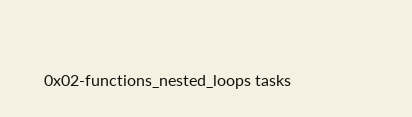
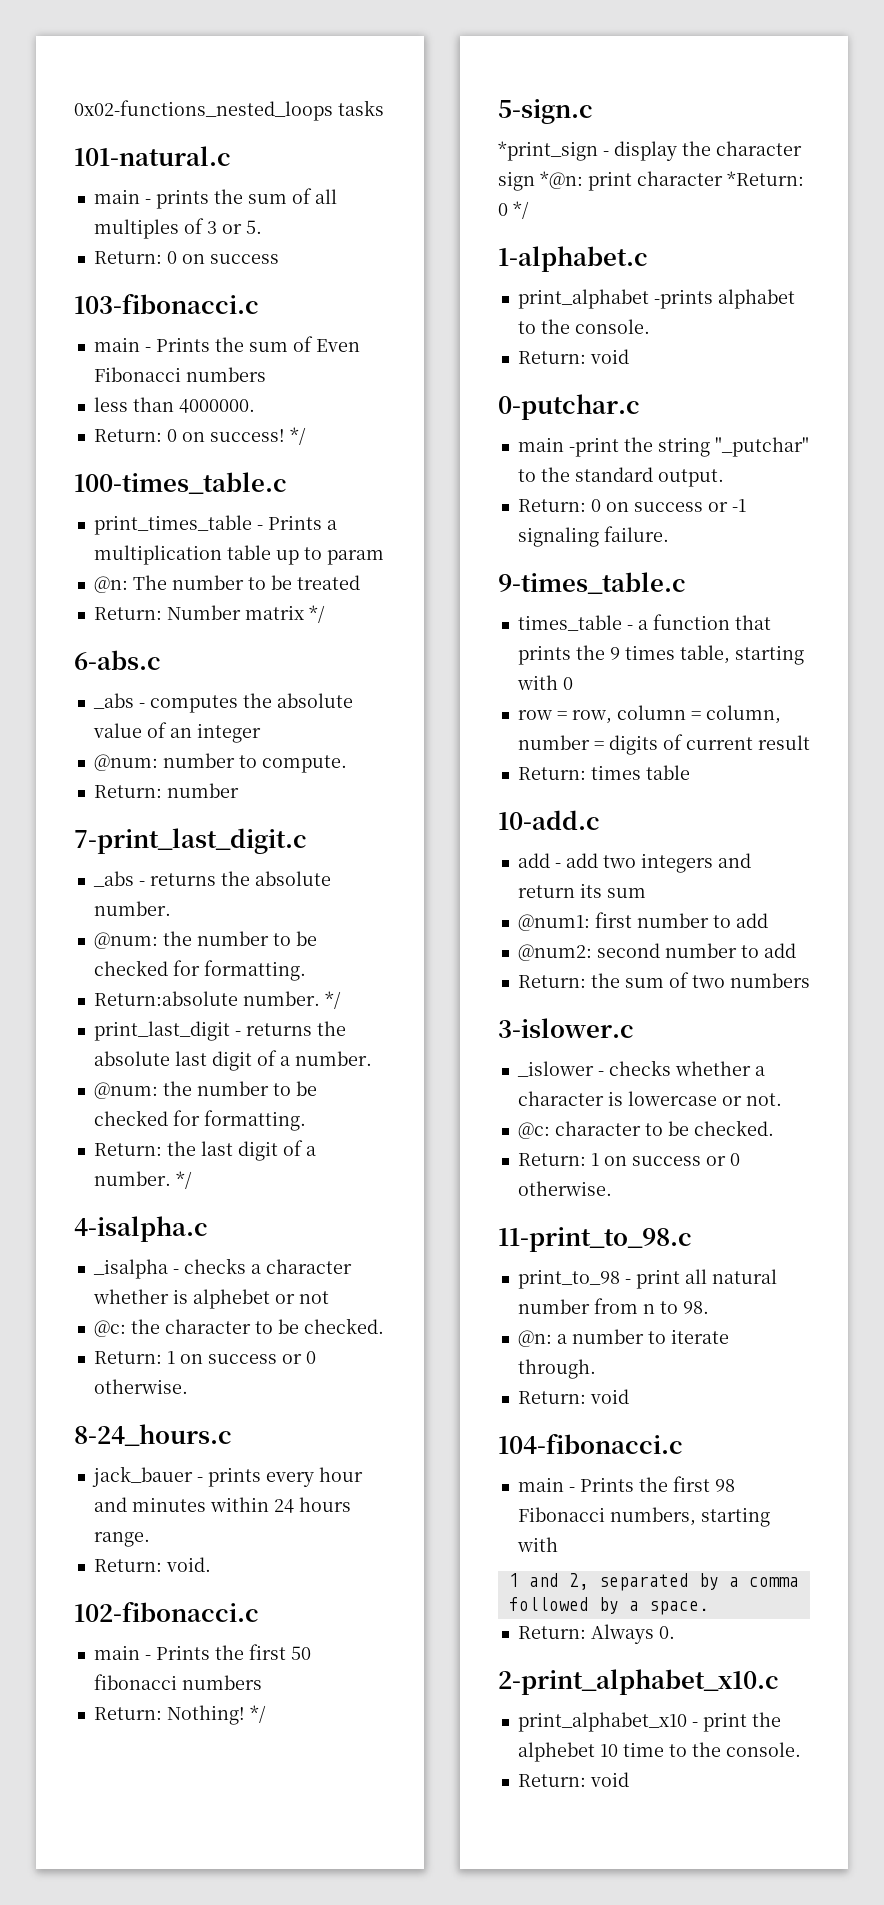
+ 101-natural.c
+ main - prints the sum of all multiples of 3 or 5.
+ Return: 0 on success
+ 103-fibonacci.c
+ main - Prints the sum of Even Fibonacci numbers
+ less than 4000000.
+ Return: 0 on success! */
+ 100-times_table.c
+ print_times_table - Prints a multiplication table up to param
+ @n: The number to be treated
+ Return: Number matrix */
+ 6-abs.c
+ _abs - computes the absolute value of an integer
+ @num: number to compute.
+ Return: number
+ 7-print_last_digit.c
+ _abs - returns the absolute number.
+ @num: the number to be checked for formatting.
+ Return:absolute number. */
+ print_last_digit - returns the absolute last digit of a number.
+ @num: the number to be checked for formatting.
+ Return: the last digit of a number. */
+ 4-isalpha.c
+ _isalpha - checks a character whether is alphebet or not
+ @c: the character to be checked.
+ Return: 1 on success or 0 otherwise.
+ 8-24_hours.c
+ jack_bauer - prints every hour and minutes within 24 hours range.
+ Return: void.
+ 102-fibonacci.c
+ main - Prints the first 50 fibonacci numbers
+ Return: Nothing! */
+ 5-sign.c
+ *print_sign - display the character sign *@n: print character *Return: 0 */
+ 1-alphabet.c
+ print_alphabet -prints alphabet to the console.
+ Return: void
+ 0-putchar.c
+ main -print the string "_putchar" to the standard output.
+ Return: 0 on success or -1 signaling failure.
+ 9-times_table.c
+ times_table - a function that prints the 9 times table, starting with 0
+ row = row, column = column, number = digits of current result
+ Return: times table
+ 10-add.c
+ add - add two integers and return its sum
+ @num1: first number to add
+ @num2: second number to add
+ Return: the sum of two numbers
+ 3-islower.c
+ _islower - checks whether a character is lowercase or not.
+ @c: character to be checked.
+ Return: 1 on success or 0 otherwise.
+ 11-print_to_98.c
+ print_to_98 - print all natural number from n to 98.
+ @n: a number to iterate through.
+ Return: void
+ 104-fibonacci.c
+ main - Prints the first 98 Fibonacci numbers, starting with
+ 1 and 2, separated by a comma followed by a space.
+ Return: Always 0.
+ 2-print_alphabet_x10.c
+ print_alphabet_x10 - print the alphebet 10 time to the console.
+ Return: void

